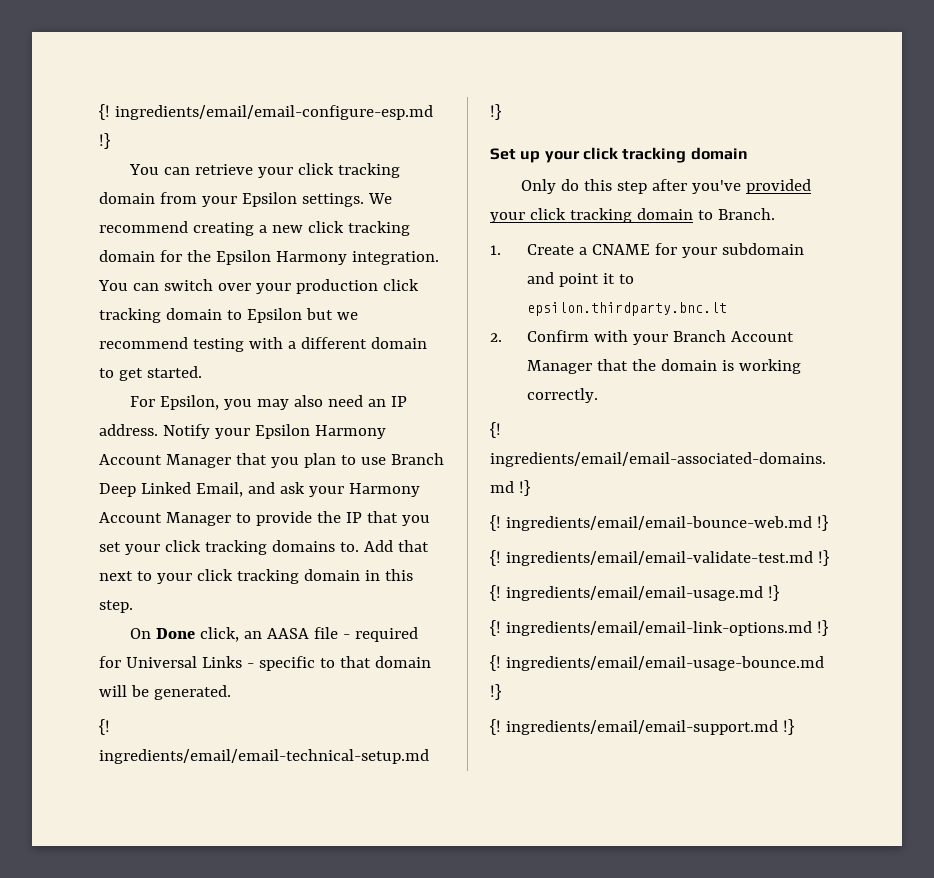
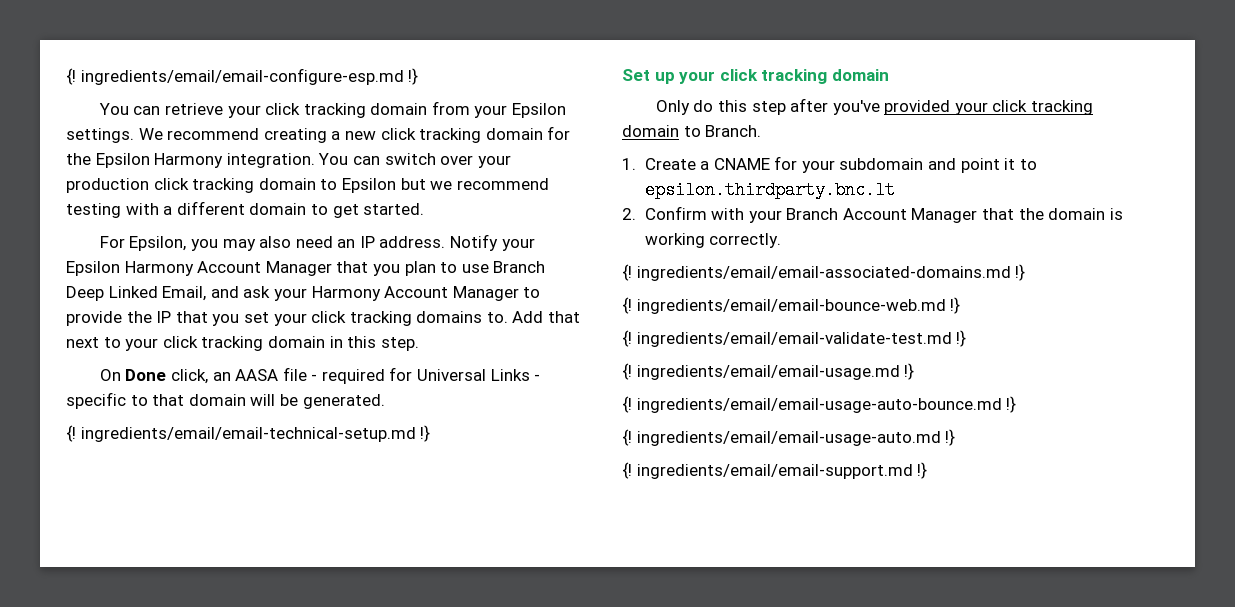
- {! ingredients/email/email-link-options.md !}
- {! ingredients/email/email-usage-bounce.md !}
+ {! ingredients/email/email-usage-auto-bounce.md !}
+ {! ingredients/email/email-usage-auto.md !}

